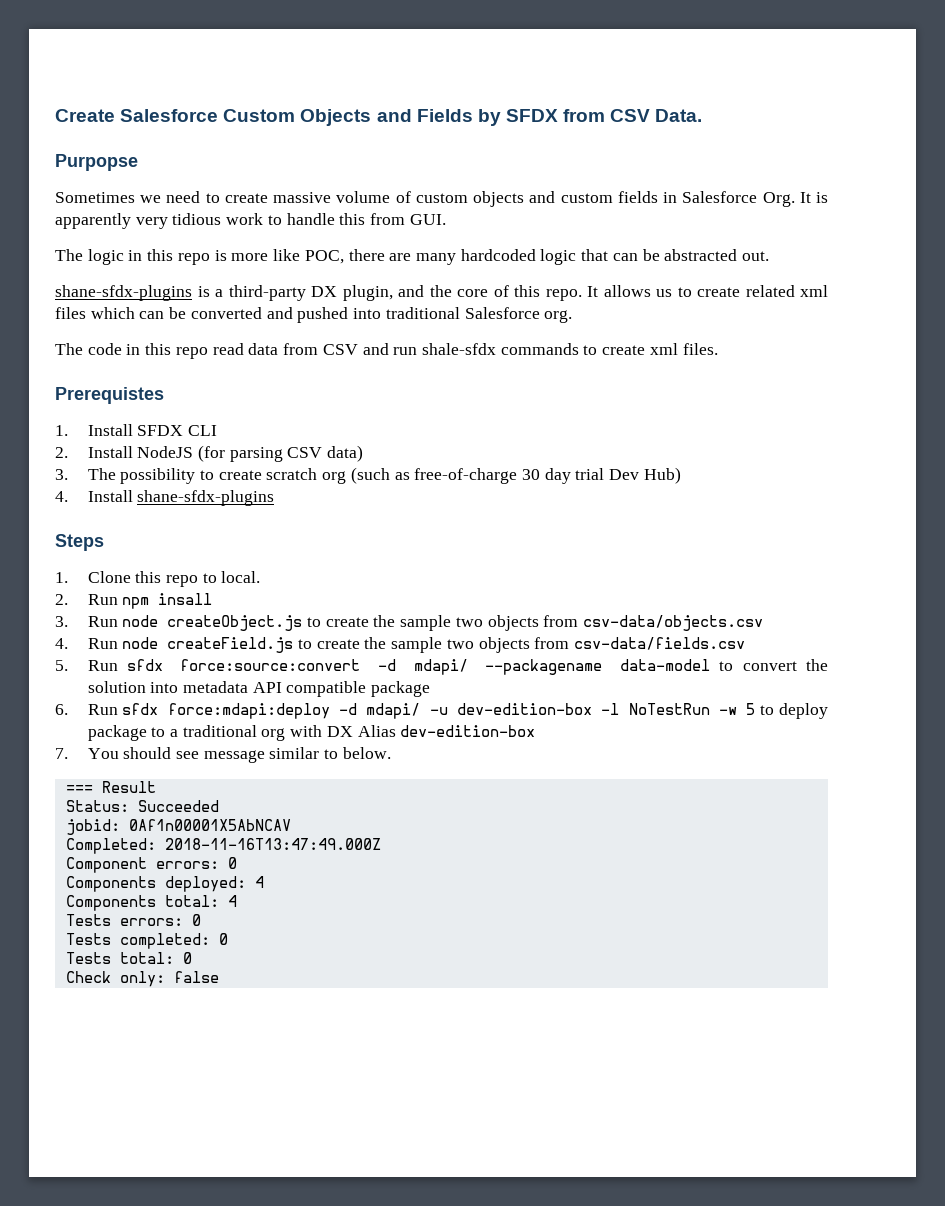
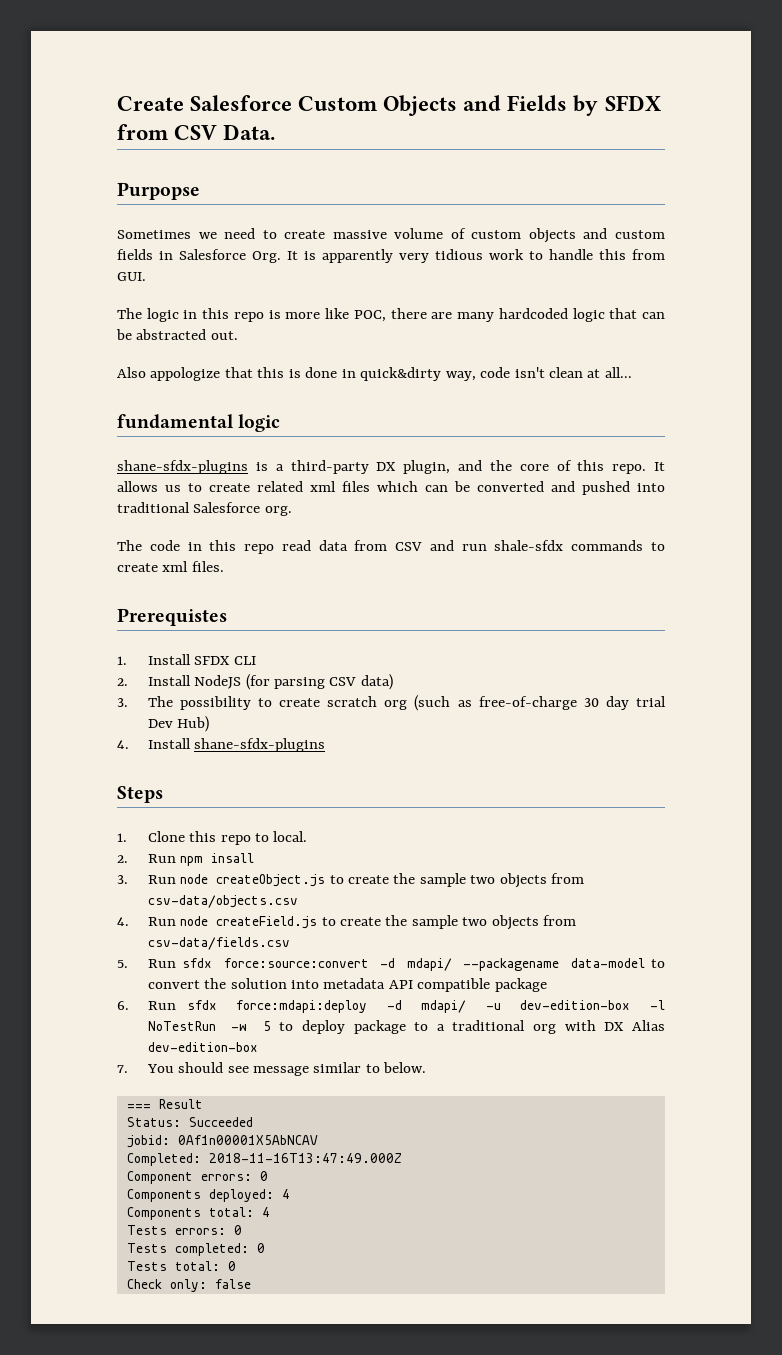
+ Also appologize that this is done in quick&dirty way, code isn't clean at all...
+ fundamental logic

